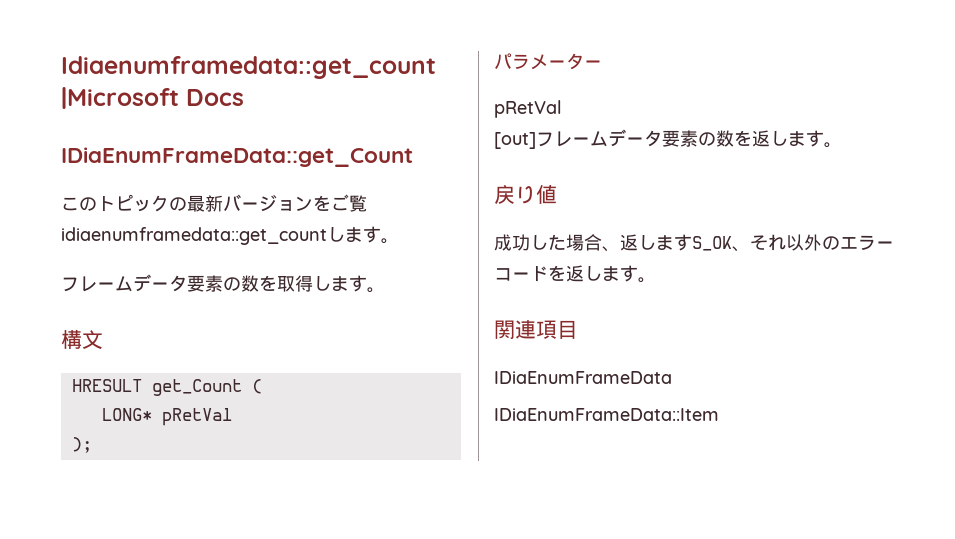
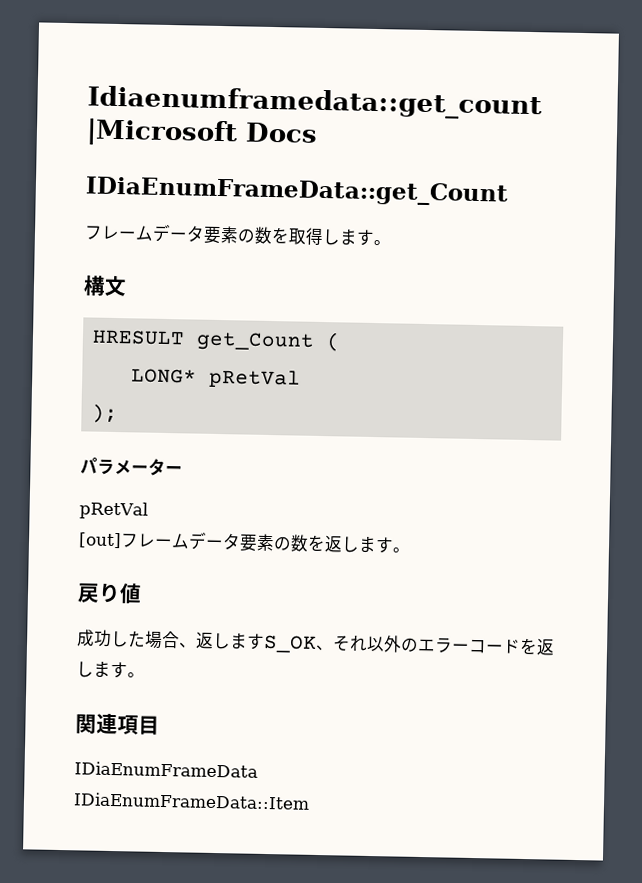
- このトピックの最新バージョンをご覧idiaenumframedata::get_countします。

